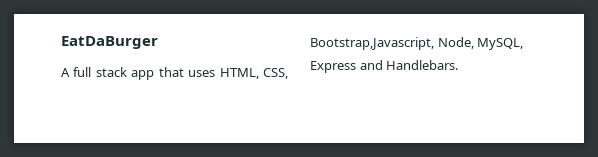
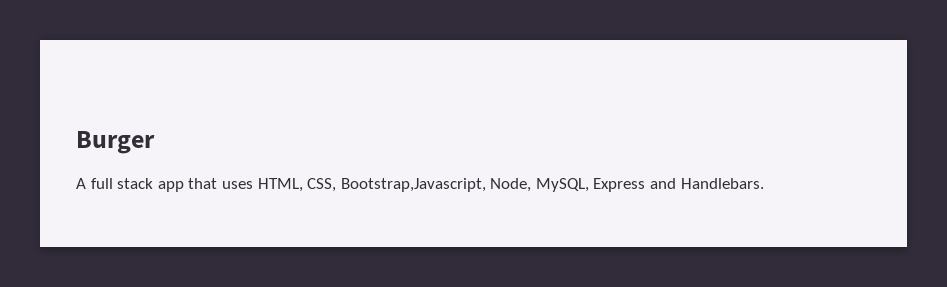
- EatDaBurger
+ Burger

